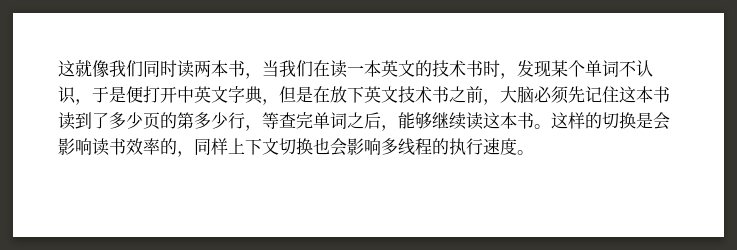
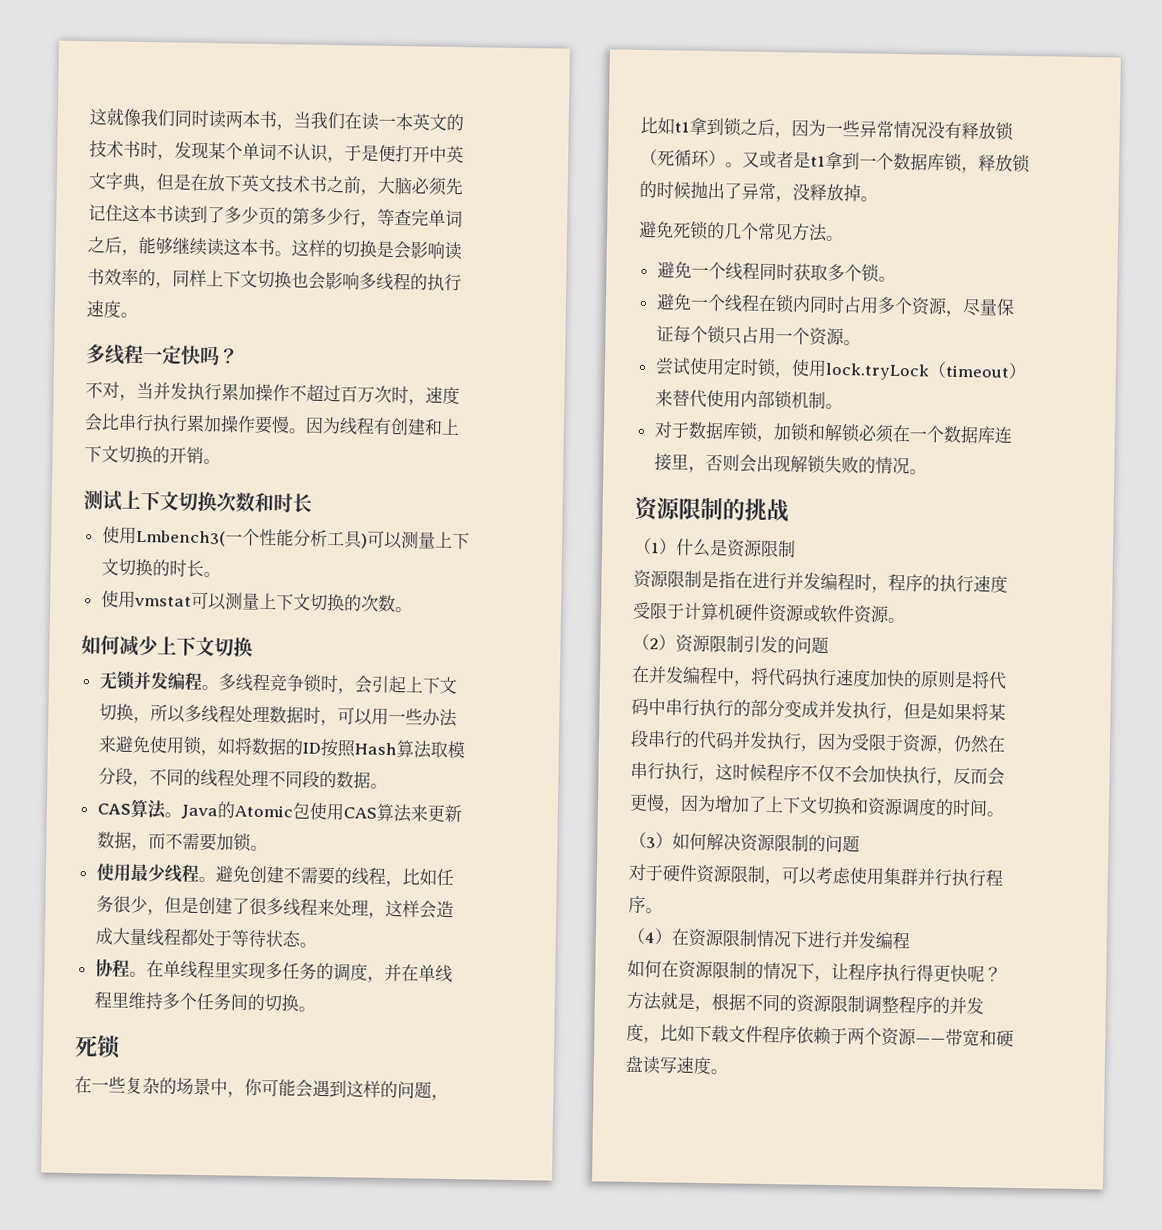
+ 多线程一定快吗？
+ 不对，当并发执行累加操作不超过百万次时，速度会比串行执行累加操作要慢。因为线程有创建和上下文切换的开销。
+ 测试上下文切换次数和时长
+ 使用Lmbench3(一个性能分析工具)可以测量上下文切换的时长。
+ 使用vmstat可以测量上下文切换的次数。
+ 如何减少上下文切换
+ 无锁并发编程。多线程竞争锁时，会引起上下文切换，所以多线程处理数据时，可以用一些办法来避免使用锁，如将数据的ID按照Hash算法取模分段，不同的线程处理不同段的数据。
+ CAS算法。Java的Atomic包使用CAS算法来更新数据，而不需要加锁。
+ 使用最少线程。避免创建不需要的线程，比如任务很少，但是创建了很多线程来处理，这样会造成大量线程都处于等待状态。
+ 协程。在单线程里实现多任务的调度，并在单线程里维持多个任务间的切换。
+ 死锁
+ 在一些复杂的场景中，你可能会遇到这样的问题，比如t1拿到锁之后，因为一些异常情况没有释放锁（死循环）。又或者是t1拿到一个数据库锁，释放锁的时候抛出了异常，没释放掉。
+ 避免死锁的几个常见方法。
+ 避免一个线程同时获取多个锁。
+ 避免一个线程在锁内同时占用多个资源，尽量保证每个锁只占用一个资源。
+ 尝试使用定时锁，使用lock.tryLock（timeout）来替代使用内部锁机制。
+ 对于数据库锁，加锁和解锁必须在一个数据库连接里，否则会出现解锁失败的情况。
+ 资源限制的挑战
+ （1）什么是资源限制
+ 资源限制是指在进行并发编程时，程序的执行速度受限于计算机硬件资源或软件资源。
+ （2）资源限制引发的问题
+ 在并发编程中，将代码执行速度加快的原则是将代码中串行执行的部分变成并发执行，但是如果将某段串行的代码并发执行，因为受限于资源，仍然在串行执行，这时候程序不仅不会加快执行，反而会更慢，因为增加了上下文切换和资源调度的时间。
+ （3）如何解决资源限制的问题
+ 对于硬件资源限制，可以考虑使用集群并行执行程序。
+ （4）在资源限制情况下进行并发编程
+ 如何在资源限制的情况下，让程序执行得更快呢？方法就是，根据不同的资源限制调整程序的并发度，比如下载文件程序依赖于两个资源——带宽和硬盘读写速度。

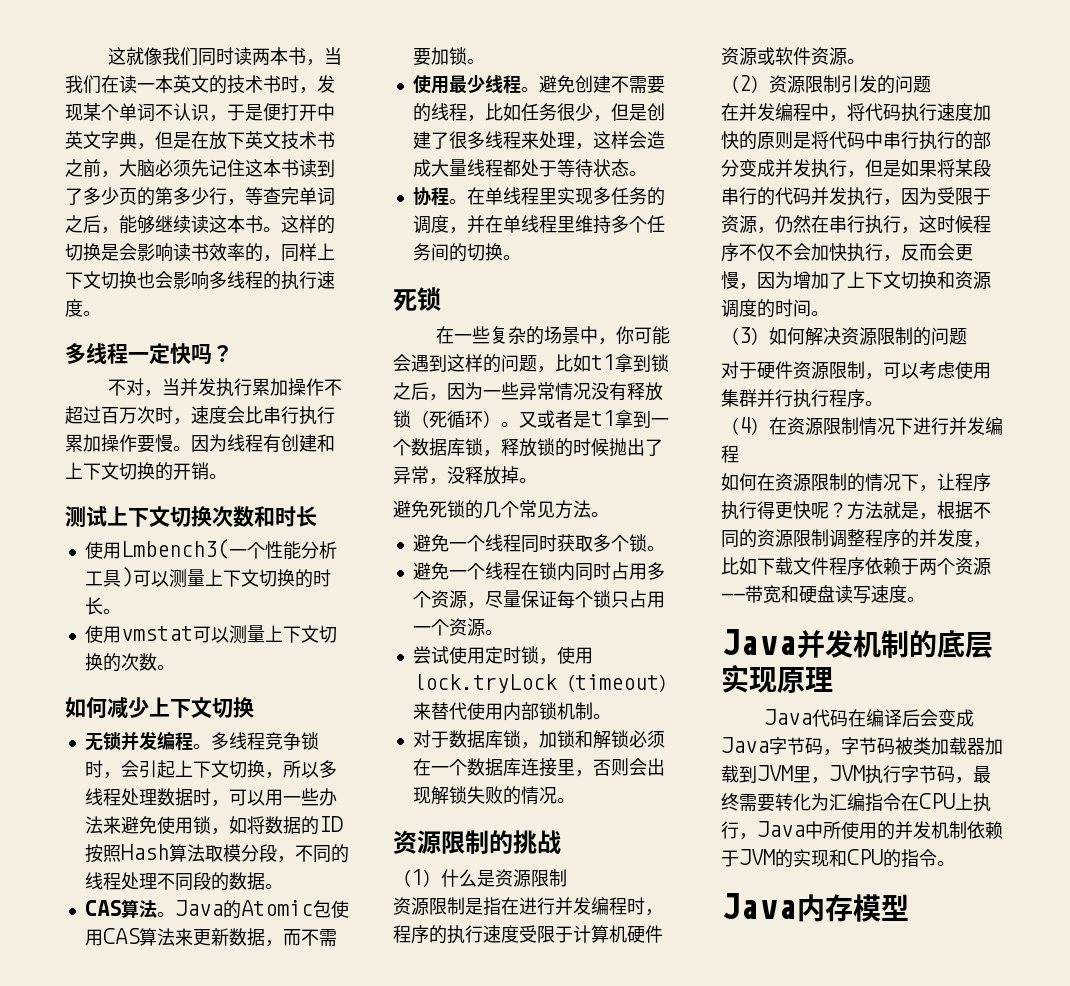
+ Java并发机制的底层实现原理
+ Java代码在编译后会变成Java字节码，字节码被类加载器加载到JVM里，JVM执行字节码，最终需要转化为汇编指令在CPU上执行，Java中所使用的并发机制依赖于JVM的实现和CPU的指令。
+ Java内存模型

